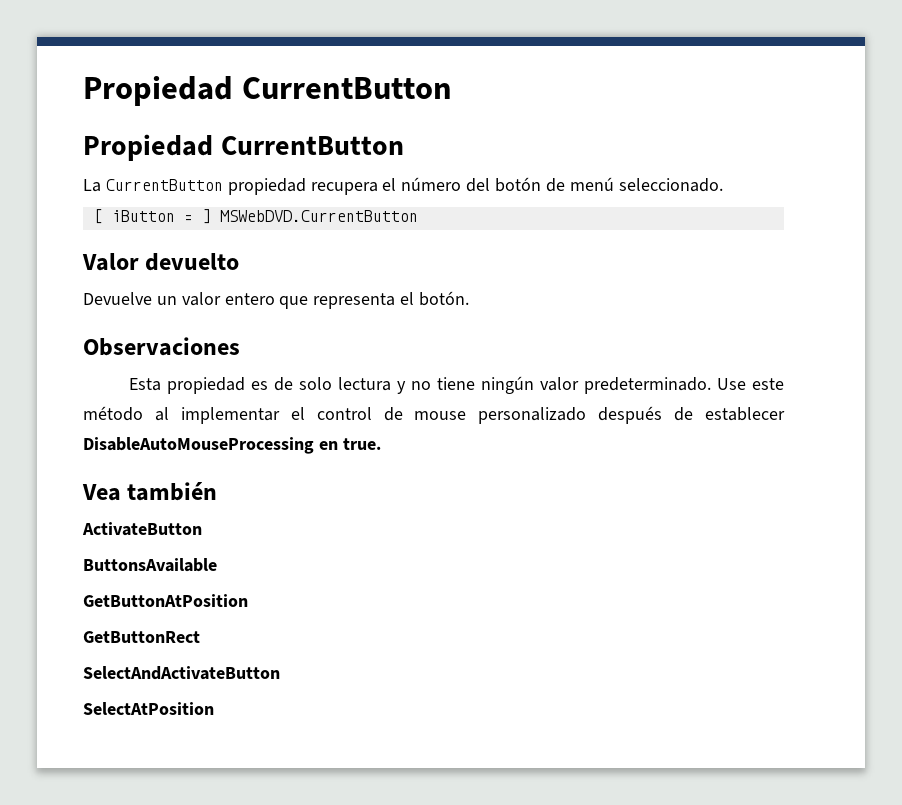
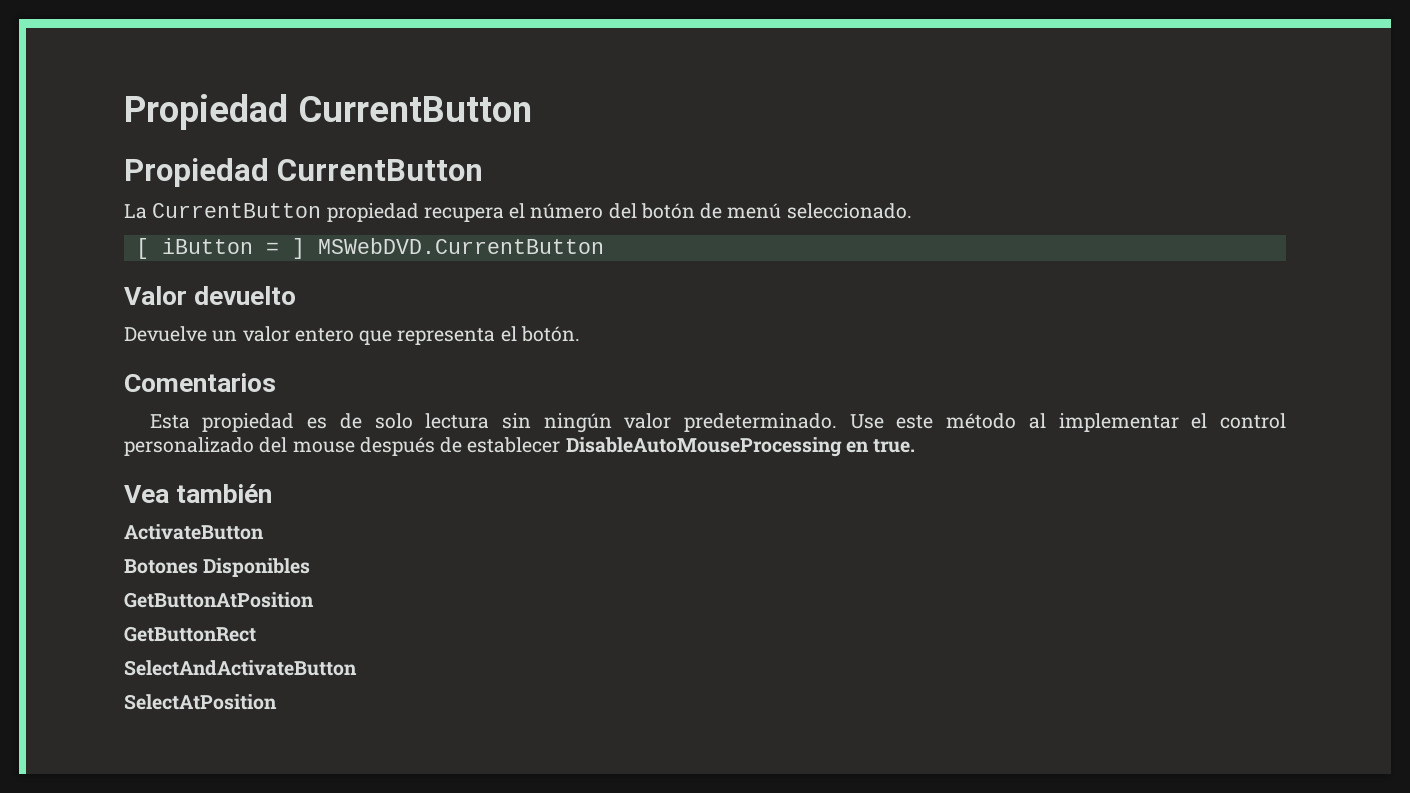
- Observaciones
+ Comentarios
- Esta propiedad es de solo lectura y no tiene ningún valor predeterminado.
+ Esta propiedad es de solo lectura sin ningún valor predeterminado.
- Use este método al implementar el control de mouse personalizado después de establecer DisableAutoMouseProcessing en true.
+ Use este método al implementar el control personalizado del mouse después de establecer DisableAutoMouseProcessing en true.
- ButtonsAvailable
+ Botones Disponibles

